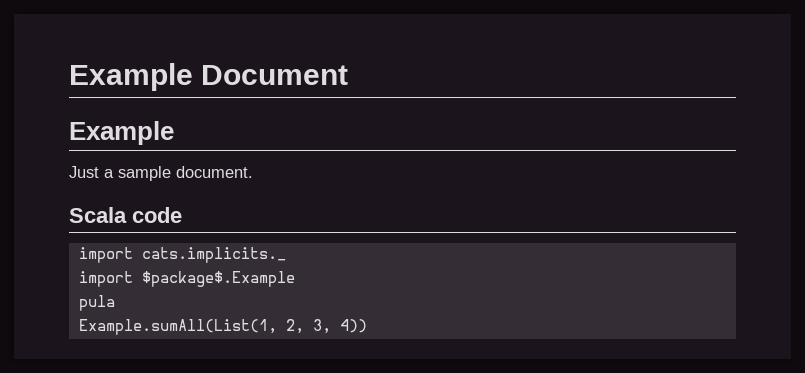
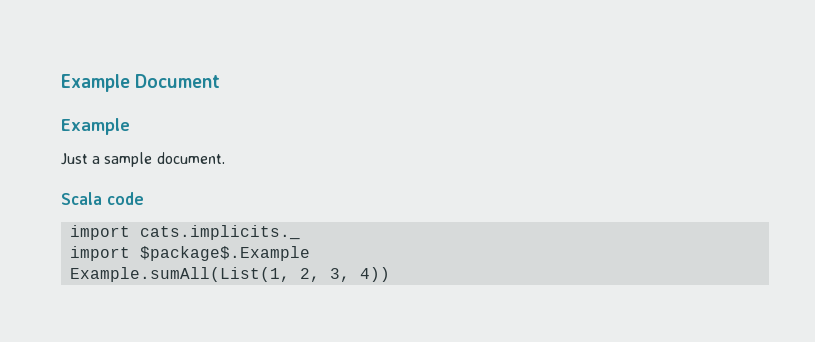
- pula

